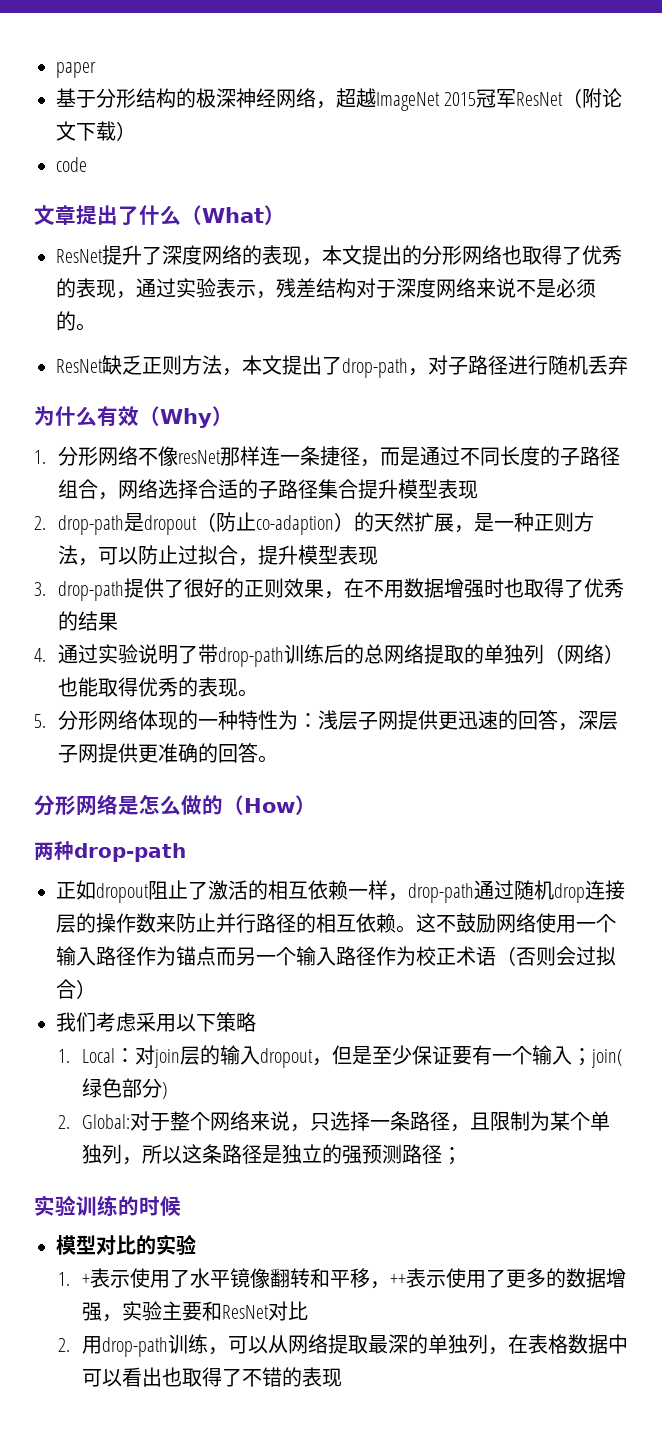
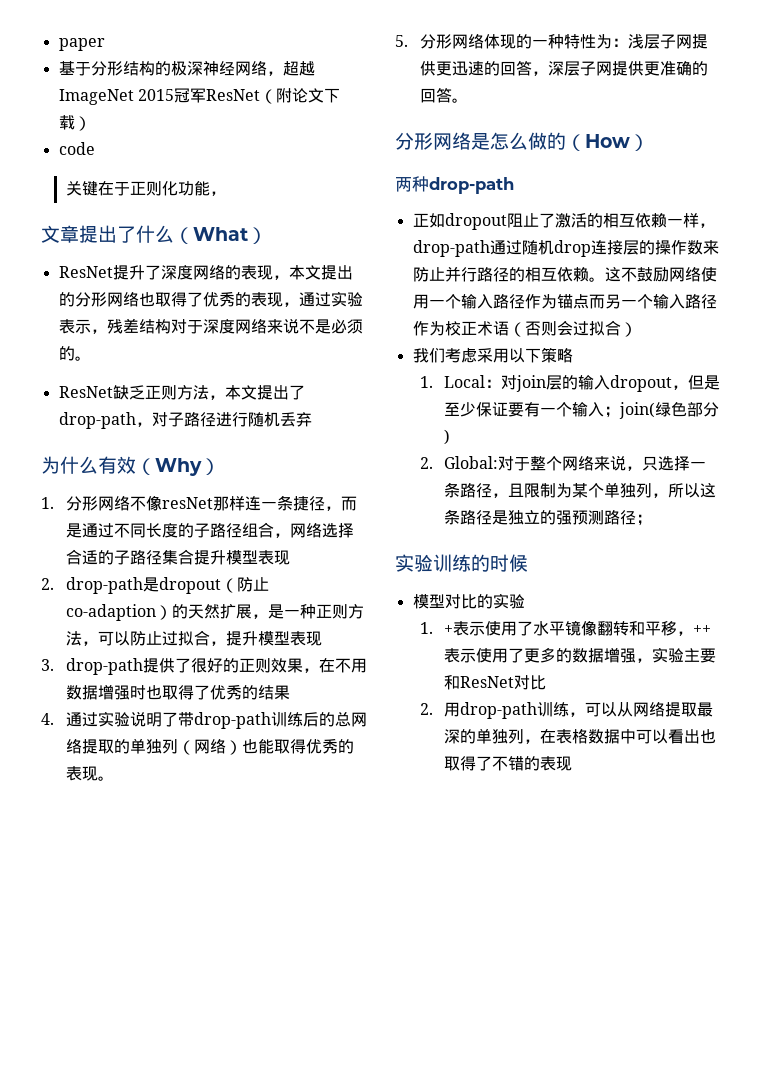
+ 关键在于正则化功能，

